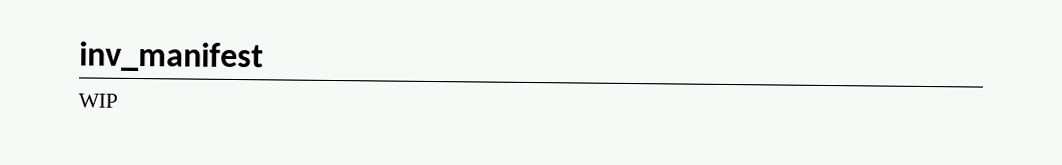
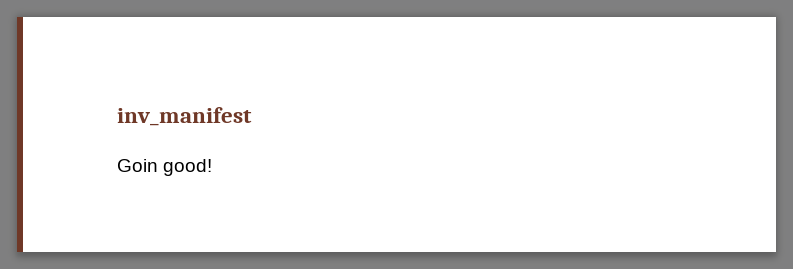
- WIP
+ Goin good!

